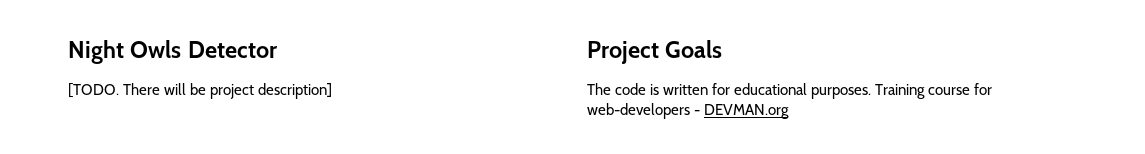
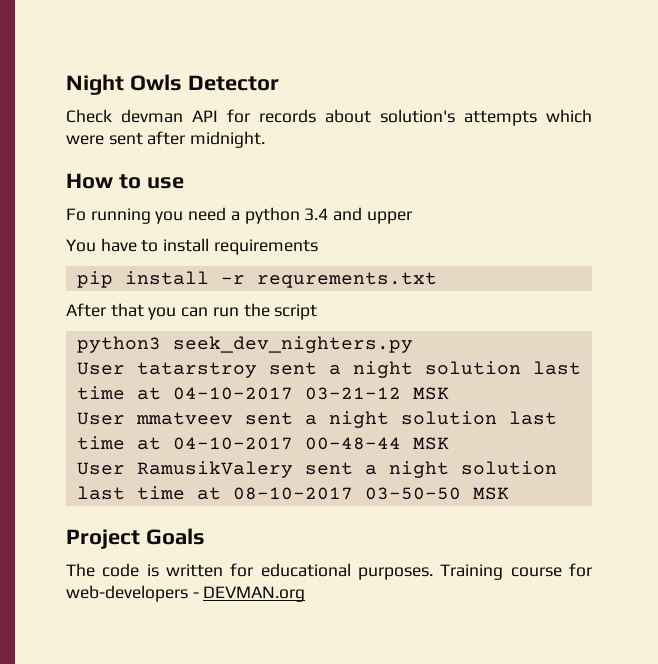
- [TODO. There will be project description]
+ Check devman API for records about solution's attempts which were sent after midnight.
+ How to use
+ Fo running you need a python 3.4 and upper
+ You have to install requirements
+ pip install -r requrements.txt
+ After that you can run the script
+ python3 seek_dev_nighters.py
+ User tatarstroy sent a night solution last time at 04-10-2017 03-21-12 MSK
+ User mmatveev sent a night solution last time at 04-10-2017 00-48-44 MSK
+ User RamusikValery sent a night solution last time at 08-10-2017 03-50-50 MSK

